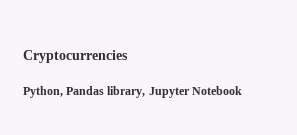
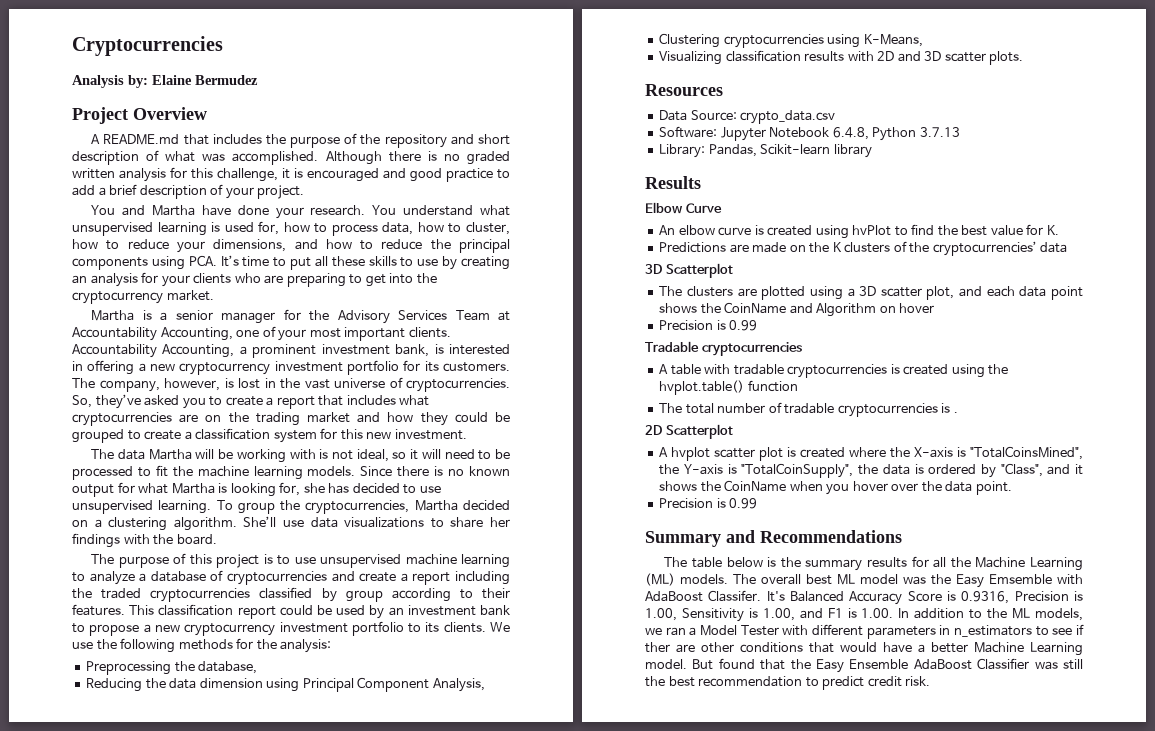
- Python, Pandas library, Jupyter Notebook
+ Analysis by: Elaine Bermudez
+ Project Overview
+ A README.md that includes the purpose of the repository and short description of what was accomplished. Although there is no graded written analysis for this challenge, it is encouraged and good practice to add a brief description of your project.
+ You and Martha have done your research. You understand what unsupervised learning is used for, how to process data, how to cluster, how to reduce your dimensions, and how to reduce the principal components using PCA. It’s time to put all these skills to use by creating an analysis for your clients who are preparing to get into the cryptocurrency market.
+ Martha is a senior manager for the Advisory Services Team at Accountability Accounting, one of your most important clients. Accountability Accounting, a prominent investment bank, is interested in offering a new cryptocurrency investment portfolio for its customers. The company, however, is lost in the vast universe of cryptocurrencies. So, they’ve asked you to create a report that includes what cryptocurrencies are on the trading market and how they could be grouped to create a classification system for this new investment.
+ The data Martha will be working with is not ideal, so it will need to be processed to fit the machine learning models. Since there is no known output for what Martha is looking for, she has decided to use unsupervised learning. To group the cryptocurrencies, Martha decided on a clustering algorithm. She’ll use data visualizations to share her findings with the board.
+ The purpose of this project is to use unsupervised machine learning to analyze a database of cryptocurrencies and create a report including the traded cryptocurrencies classified by group according to their features. This classification report could be used by an investment bank to propose a new cryptocurrency investment portfolio to its clients. We use the following methods for the analysis:
+ Preprocessing the database,
+ Reducing the data dimension using Principal Component Analysis,
+ Clustering cryptocurrencies using K-Means,
+ Visualizing classification results with 2D and 3D scatter plots.
+ Resources
+ Data Source: crypto_data.csv
+ Software: Jupyter Notebook 6.4.8, Python 3.7.13
+ Library: Pandas, Scikit-learn library
+ Results
+ Elbow Curve
+ An elbow curve is created using hvPlot to find the best value for K.
+ Predictions are made on the K clusters of the cryptocurrencies’ data
+ 3D Scatterplot
+ The clusters are plotted using a 3D scatter plot, and each data point shows the CoinName and Algorithm on hover
+ Precision is 0.99
+ Tradable cryptocurrencies
+ A table with tradable cryptocurrencies is created using the hvplot.table() function
+ The total number of tradable cryptocurrencies is .
+ 2D Scatterplot
+ A hvplot scatter plot is created where the X-axis is "TotalCoinsMined", the Y-axis is "TotalCoinSupply", the data is ordered by "Class", and it shows the CoinName when you hover over the data point.
+ Precision is 0.99
+ Summary and Recommendations
+ The table below is the summary results for all the Machine Learning (ML) models. The overall best ML model was the Easy Emsemble with AdaBoost Classifer. It's Balanced Accuracy Score is 0.9316, Precision is 1.00, Sensitivity is 1.00, and F1 is 1.00. In addition to the ML models, we ran a Model Tester with different parameters in n_estimators to see if ther are other conditions that would have a better Machine Learning model. But found that the Easy Ensemble AdaBoost Classifier was still the best recommendation to predict credit risk.

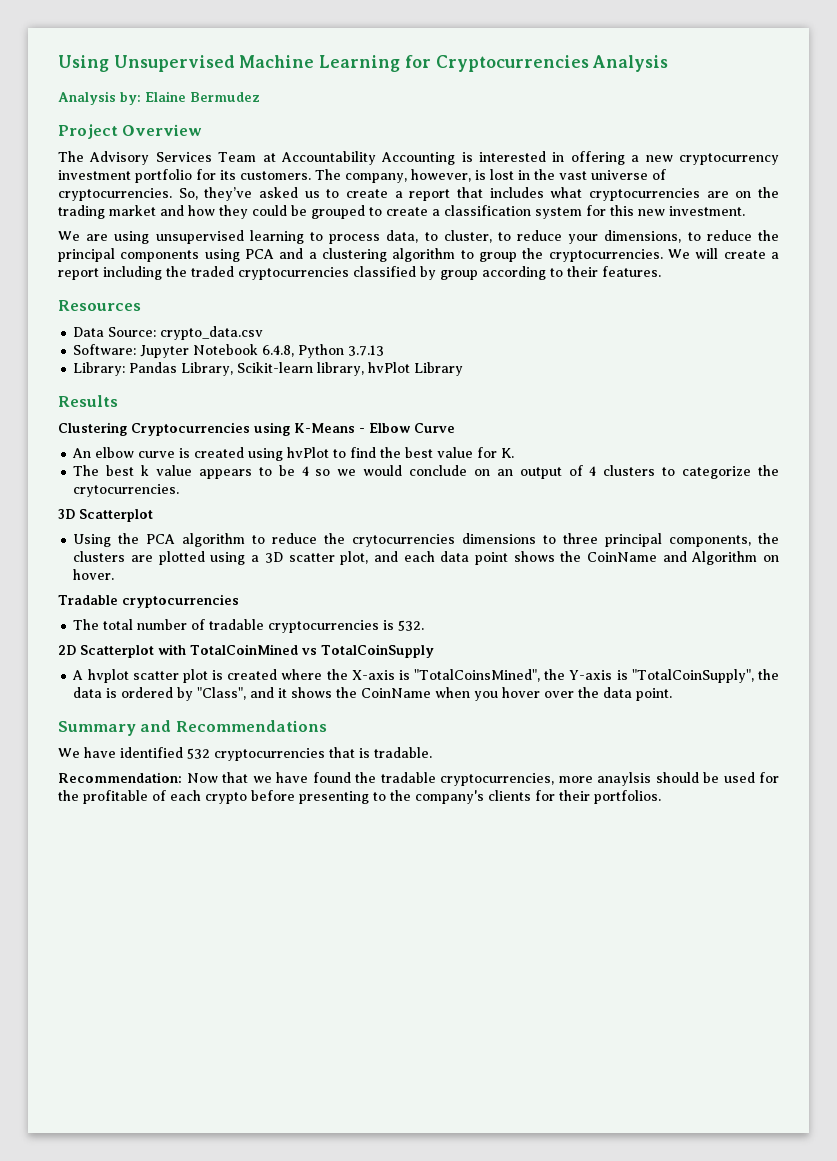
- Cryptocurrencies
+ Using Unsupervised Machine Learning for Cryptocurrencies Analysis
- A README.md that includes the purpose of the repository and short description of what was accomplished. Although there is no graded written analysis for this challenge, it is encouraged and good practice to add a brief description of your project.
- You and Martha have done your research. You understand what unsupervised learning is used for, how to process data, how to cluster, how to reduce your dimensions, and how to reduce the principal components using PCA. It’s time to put all these skills to use by creating an analysis for your clients who are preparing to get into the cryptocurrency market.
- Martha is a senior manager for the Advisory Services Team at Accountability Accounting, one of your most important clients. Accountability Accounting, a prominent investment bank, is interested in offering a new cryptocurrency investment portfolio for its customers.
+ The Advisory Services Team at Accountability Accounting is interested in offering a new cryptocurrency investment portfolio for its customers.
- So, they’ve asked you to create a report that includes what cryptocurrencies are on the trading market and how they could be grouped to create a classification system for this new investment.
+ So, they’ve asked us to create a report that includes what cryptocurrencies are on the trading market and how they could be grouped to create a classification system for this new investment.
- The data Martha will be working with is not ideal, so it will need to be processed to fit the machine learning models. Since there is no known output for what Martha is looking for, she has decided to use unsupervised learning. To group the cryptocurrencies, Martha decided on a clustering algorithm. She’ll use data visualizations to share her findings with the board.
- The purpose of this project is to use unsupervised machine learning to analyze a database of cryptocurrencies and create a report including the traded cryptocurrencies classified by group according to their features. This classification report could be used by an investment bank to propose a new cryptocurrency investment portfolio to its clients. We use the following methods for the analysis:
- Preprocessing the database,
- Reducing the data dimension using Principal Component Analysis,
- Clustering cryptocurrencies using K-Means,
- Visualizing classification results with 2D and 3D scatter plots.
+ We are using unsupervised learning to process data, to cluster, to reduce your dimensions, to reduce the principal components using PCA and a clustering algorithm to group the cryptocurrencies. We will create a report including the traded cryptocurrencies classified by group according to their features.
- Library: Pandas, Scikit-learn library
+ Library: Pandas Library, Scikit-learn library, hvPlot Library
  Results
- Elbow Curve
+ Clustering Cryptocurrencies using K-Means - Elbow Curve
- Predictions are made on the K clusters of the cryptocurrencies’ data
+ The best k value appears to be 4 so we would conclude on an output of 4 clusters to categorize the crytocurrencies.
  3D Scatterplot
- The clusters are plotted using a 3D scatter plot, and each data point shows the CoinName and Algorithm on hover
- Precision is 0.99
+ Using the PCA algorithm to reduce the crytocurrencies dimensions to three principal components, the clusters are plotted using a 3D scatter plot, and each data point shows the CoinName and Algorithm on hover.
  Tradable cryptocurrencies
- A table with tradable cryptocurrencies is created using the hvplot.table() function
- The total number of tradable cryptocurrencies is .
+ The total number of tradable cryptocurrencies is 532.
- 2D Scatterplot
+ 2D Scatterplot with TotalCoinMined vs TotalCoinSupply
  A hvplot scatter plot is created where the X-axis is "TotalCoinsMined", the Y-axis is "TotalCoinSupply", the data is ordered by "Class", and it shows the CoinName when you hover over the data point.
- Precision is 0.99
- The table below is the summary results for all the Machine Learning (ML) models. The overall best ML model was the Easy Emsemble with AdaBoost Classifer. It's Balanced Accuracy Score is 0.9316, Precision is 1.00, Sensitivity is 1.00, and F1 is 1.00. In addition to the ML models, we ran a Model Tester with different parameters in n_estimators to see if ther are other conditions that would have a better Machine Learning model. But found that the Easy Ensemble AdaBoost Classifier was still the best recommendation to predict credit risk.
+ We have identified 532 cryptocurrencies that is tradable.
+ Recommendation: Now that we have found the tradable cryptocurrencies, more anaylsis should be used for the profitable of each crypto before presenting to the company's clients for their portfolios.

